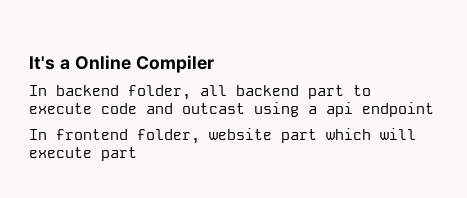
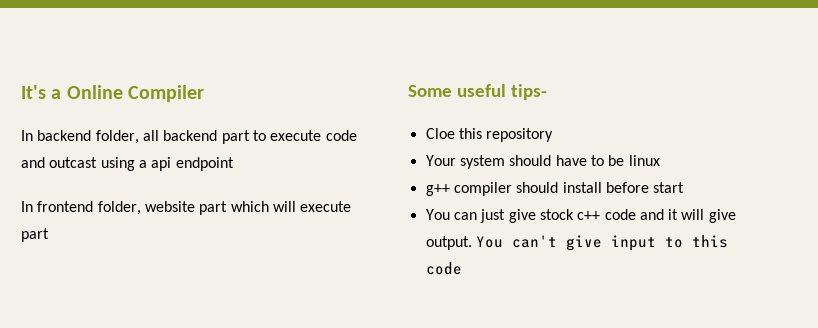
+ Some useful tips-
+ Cloe this repository
+ Your system should have to be linux
+ g++ compiler should install before start
+ You can just give stock c++ code and it will give output. You can't give input to this code

